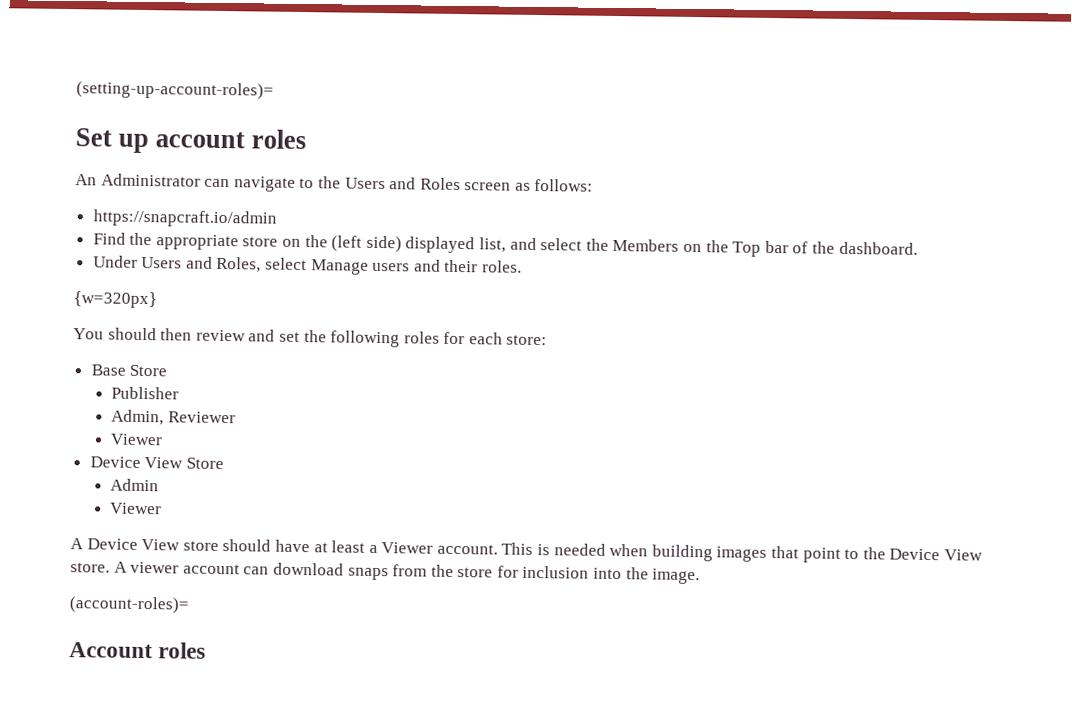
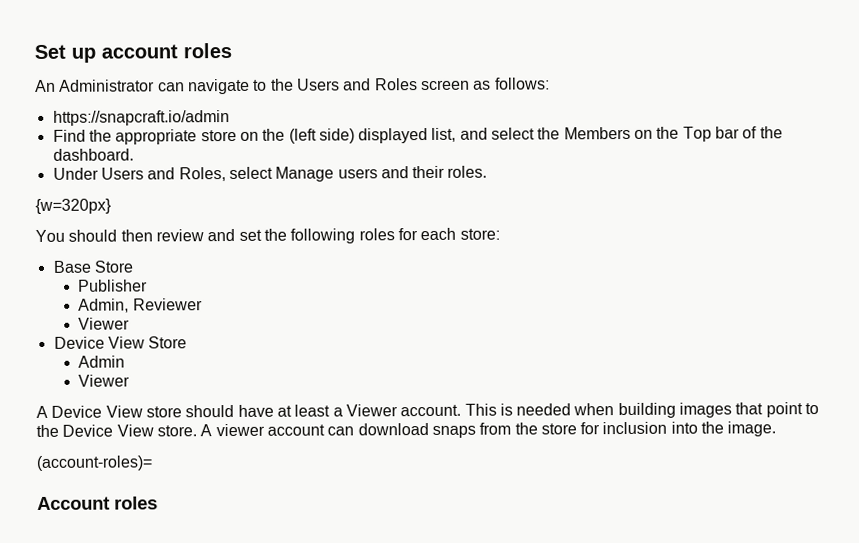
- (setting-up-account-roles)=

